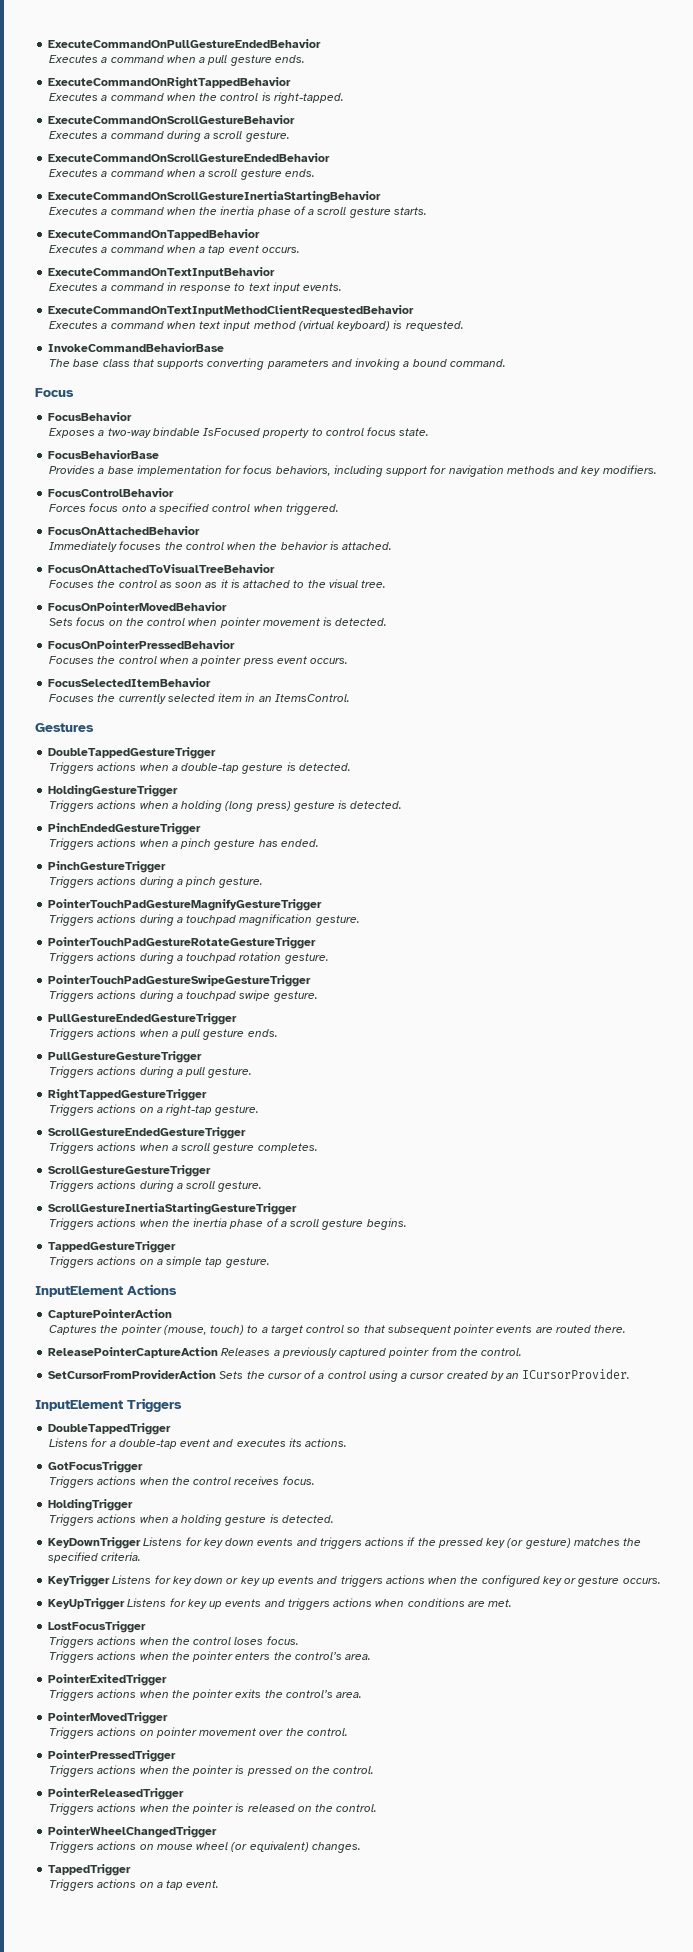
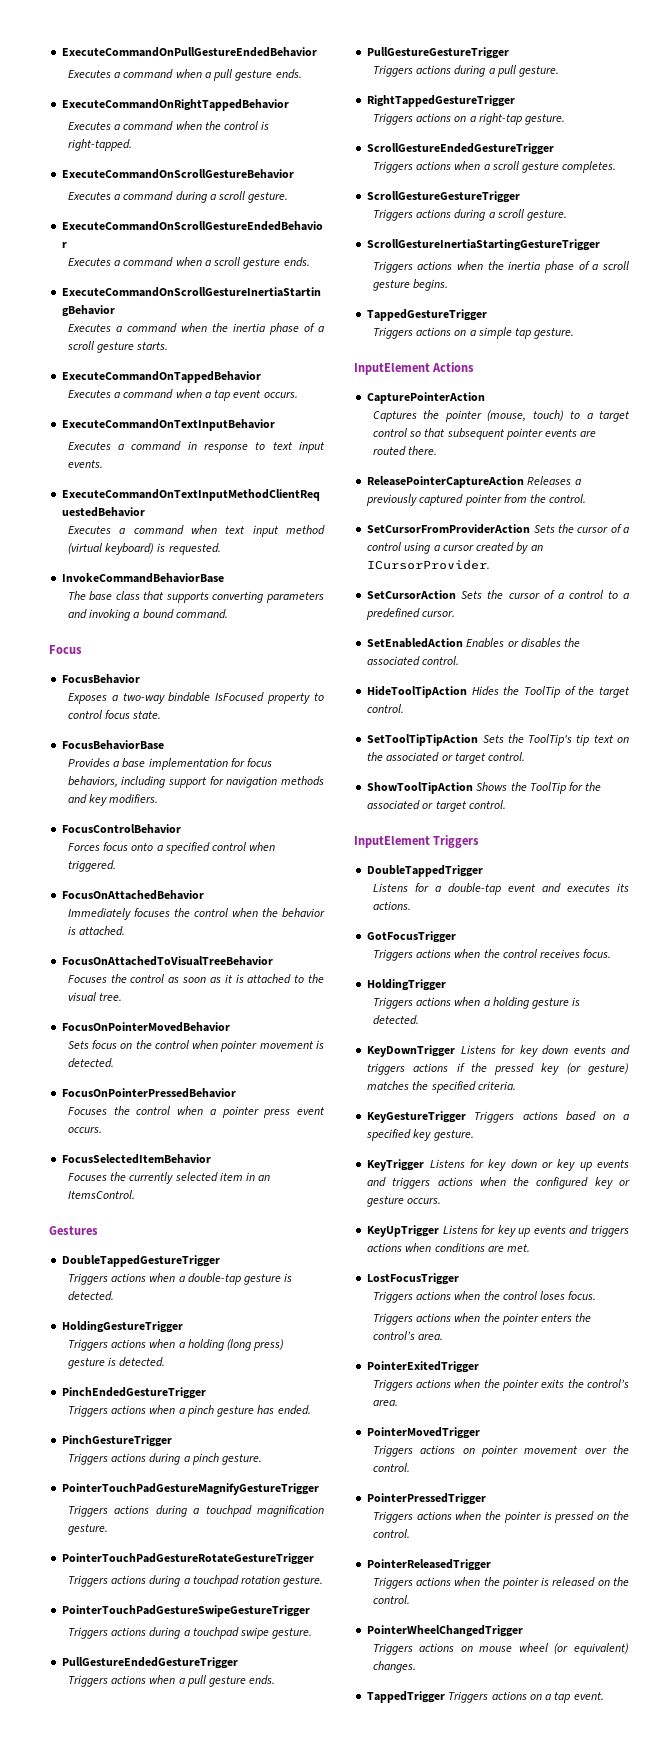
+ SetCursorAction Sets the cursor of a control to a predefined cursor.
+ SetEnabledAction Enables or disables the associated control.
+ HideToolTipAction Hides the ToolTip of the target control.
+ SetToolTipTipAction Sets the ToolTip's tip text on the associated or target control.
+ ShowToolTipAction Shows the ToolTip for the associated or target control.
+ KeyGestureTrigger Triggers actions based on a specified key gesture.
- TappedTrigger
- Triggers actions on a tap event.
+ TappedTrigger Triggers actions on a tap event.

